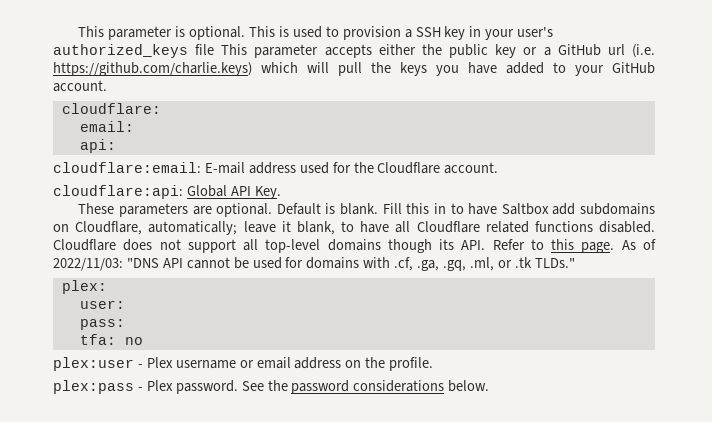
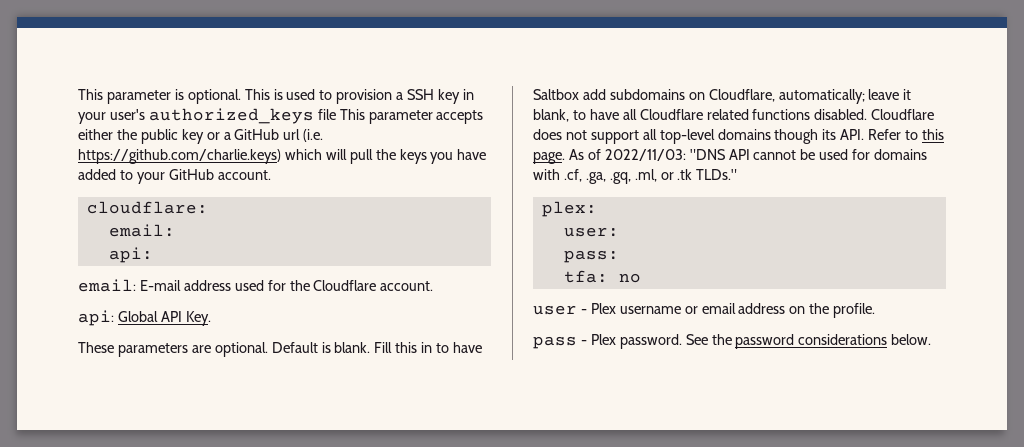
- cloudflare:email: E-mail address used for the Cloudflare account.
+ email: E-mail address used for the Cloudflare account.
- cloudflare:api: Global API Key.
+ api: Global API Key.
- plex:user - Plex username or email address on the profile.
+ user - Plex username or email address on the profile.
- plex:pass - Plex password.
+ pass - Plex password.

